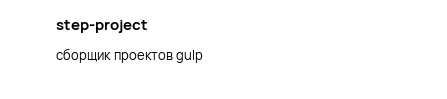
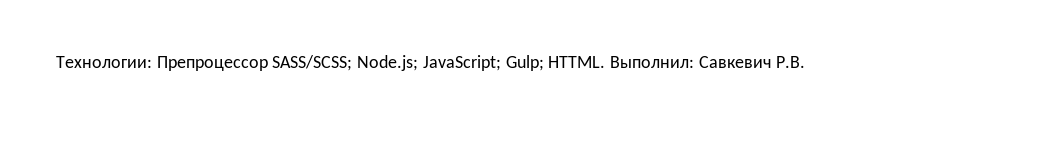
- step-project
- сборщик проектов gulp
+ Технологии: Препроцессор SASS/SCSS; Node.js; JavaScript; Gulp; HTTML. Выполнил: Савкевич Р.В.

